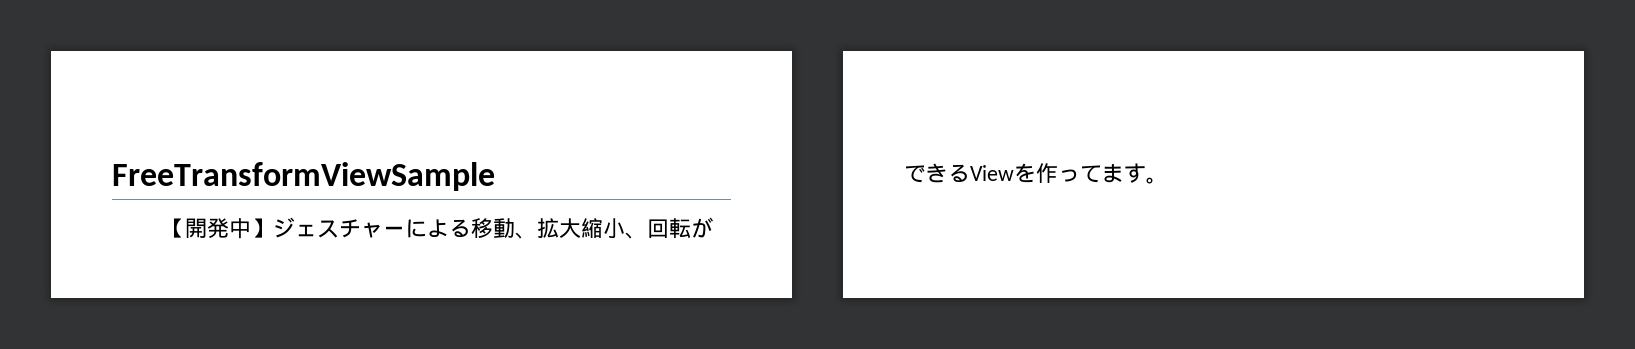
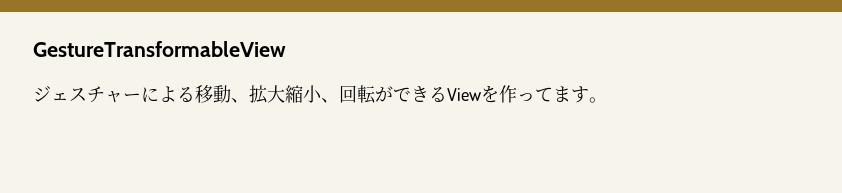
- FreeTransformViewSample
- 【開発中】ジェスチャーによる移動、拡大縮小、回転ができるViewを作ってます。
+ GestureTransformableView
+ ジェスチャーによる移動、拡大縮小、回転ができるViewを作ってます。

